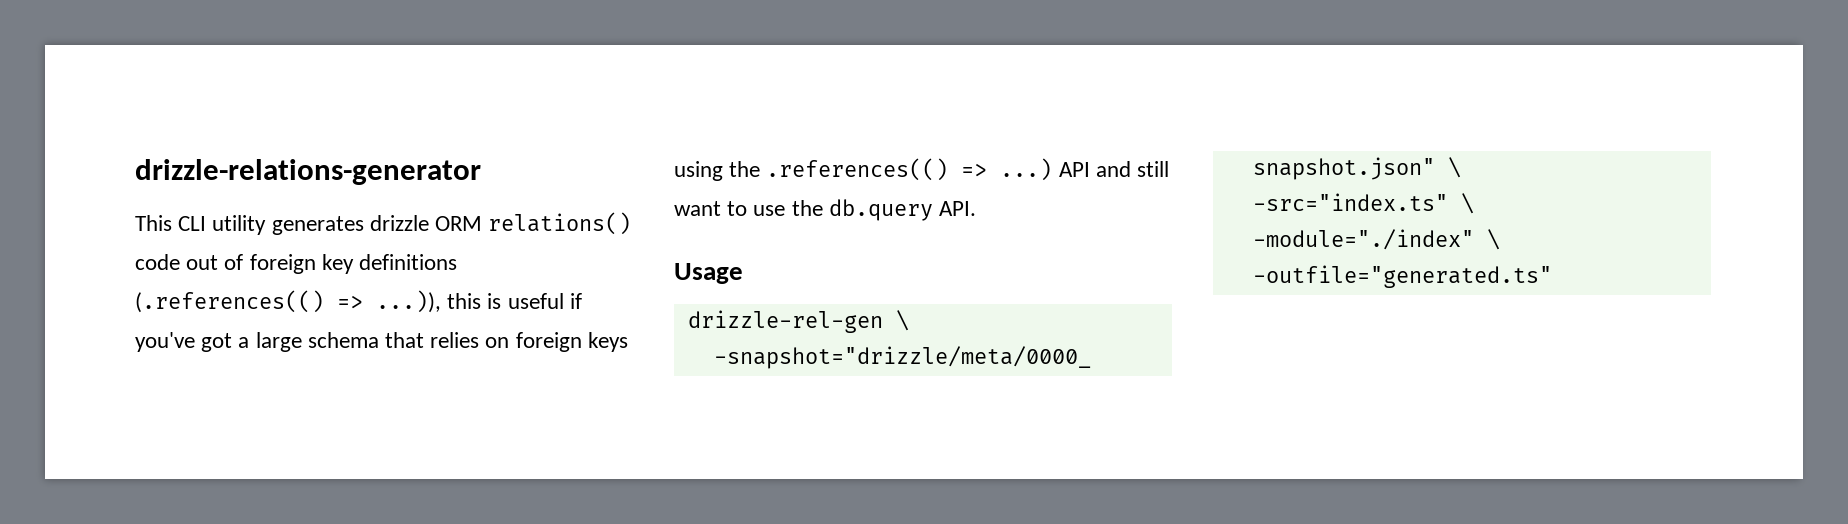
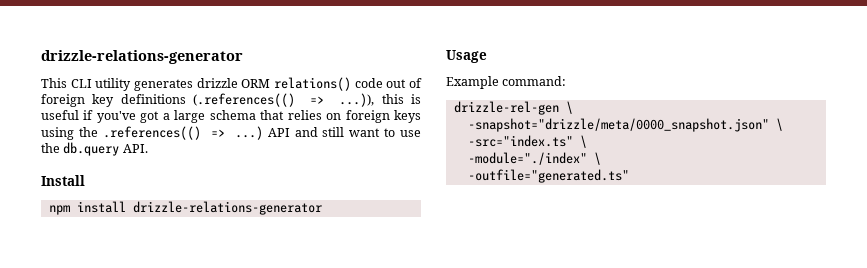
+ Install
+ npm install drizzle-relations-generator
+ Example command:

